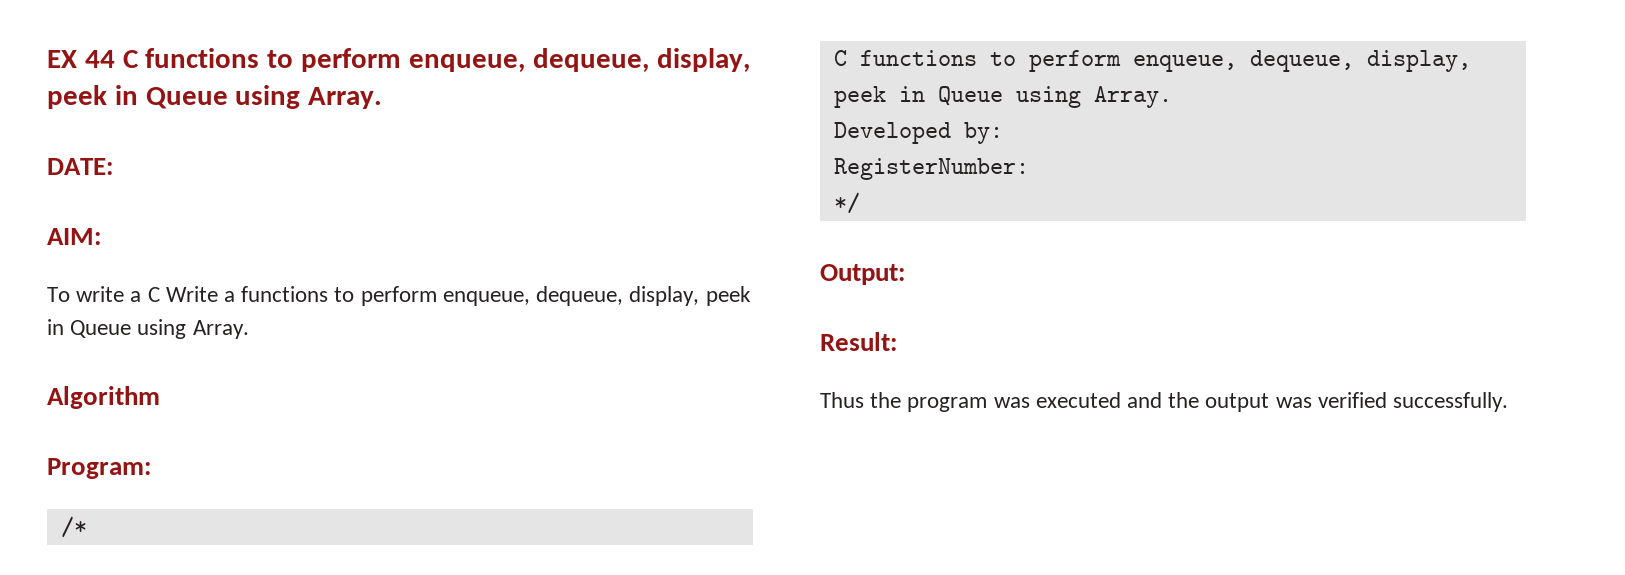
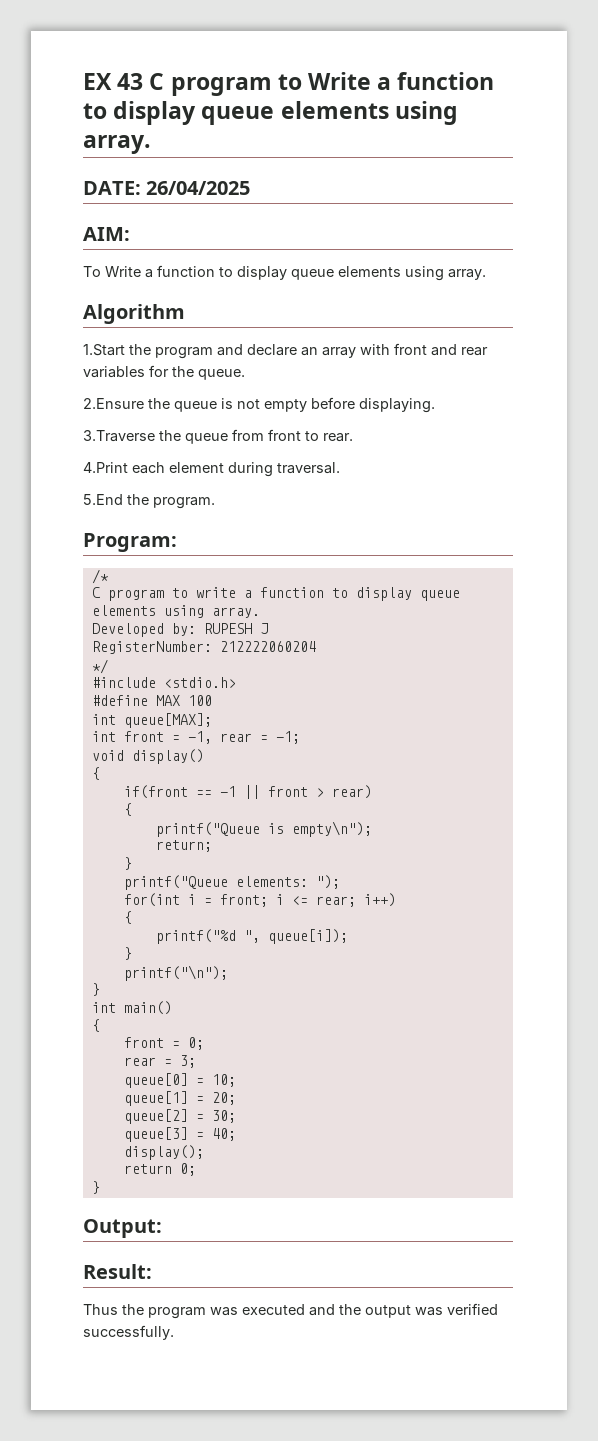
- EX 44 C functions to perform enqueue, dequeue, display, peek in Queue using Array.
+ EX 43 C program to Write a function to display queue elements using array.
- DATE:
+ DATE: 26/04/2025
- To write a C Write a functions to perform enqueue, dequeue, display, peek in Queue using Array.
+ To Write a function to display queue elements using array.
  Algorithm
+ 1.Start the program and declare an array with front and rear variables for the queue.
+ 2.Ensure the queue is not empty before displaying.
+ 3.Traverse the queue from front to rear.
+ 4.Print each element during traversal.
+ 5.End the program.
  Program:
  /*
- C functions to perform enqueue, dequeue, display, peek in Queue using Array.
+ C program to write a function to display queue elements using array.
- Developed by:
+ Developed by: RUPESH J
- RegisterNumber:
+ RegisterNumber: 212222060204
+ #include <stdio.h>
+ #define MAX 100
+ int queue[MAX];
+ int front = -1, rear = -1;
+ void display()
+ {
+ if(front == -1 || front > rear)
+ {
+ printf("Queue is empty\n");
+ return;
+ }
+ printf("Queue elements: ");
+ for(int i = front; i <= rear; i++)
+ {
+ printf("%d ", queue[i]);
+ }
+ printf("\n");
+ }
+ int main()
+ {
+ front = 0;
+ rear = 3;
+ queue[0] = 10;
+ queue[1] = 20;
+ queue[2] = 30;
+ queue[3] = 40;
+ display();
+ return 0;
+ }

